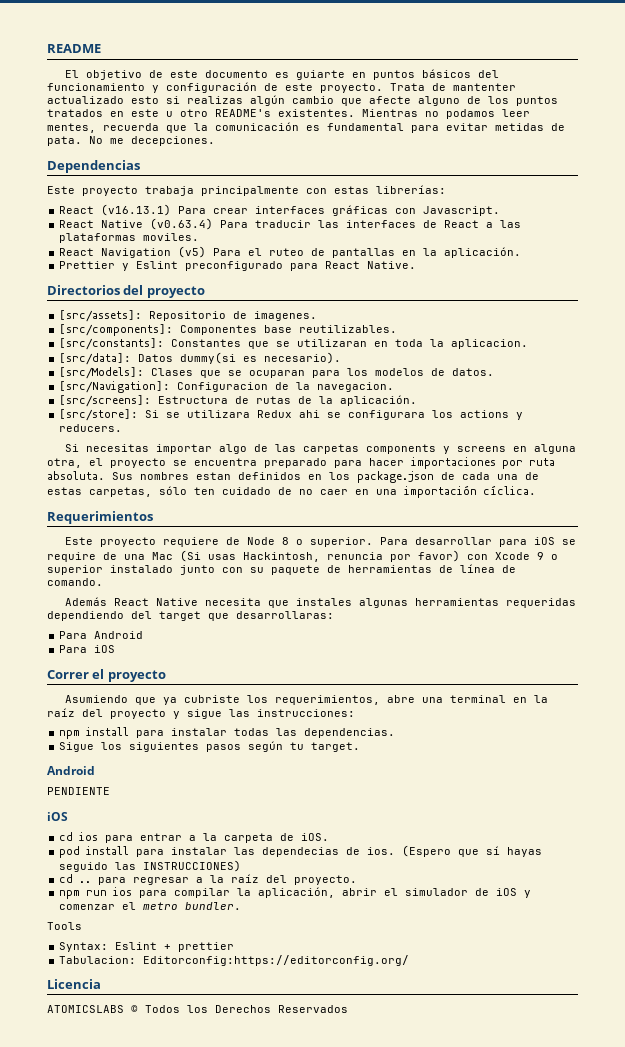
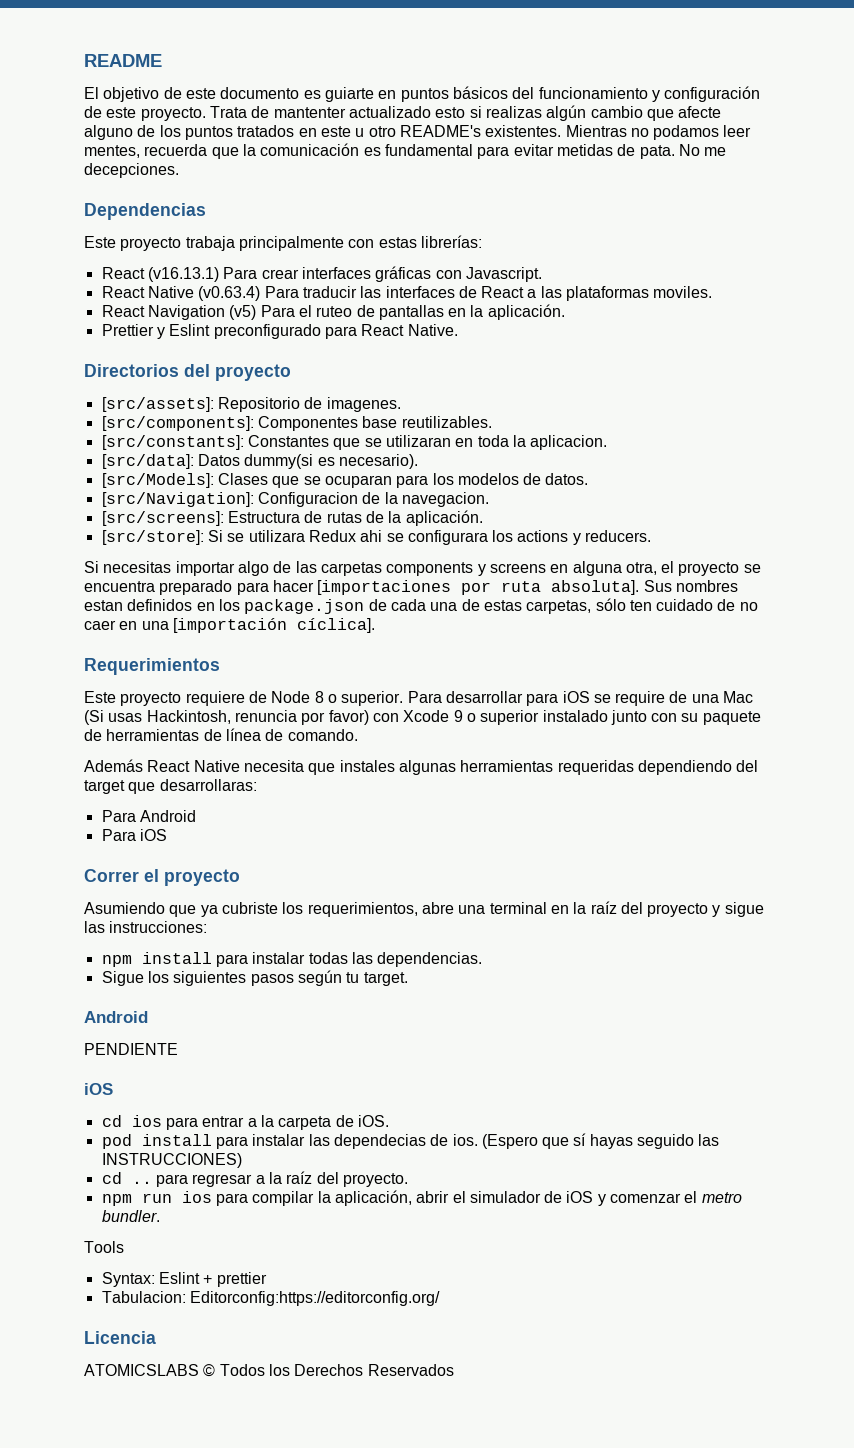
- Si necesitas importar algo de las carpetas components y screens en alguna otra, el proyecto se encuentra preparado para hacer importaciones por ruta absoluta.
+ Si necesitas importar algo de las carpetas components y screens en alguna otra, el proyecto se encuentra preparado para hacer [importaciones por ruta absoluta].
- Sus nombres estan definidos en los package.json de cada una de estas carpetas, sólo ten cuidado de no caer en una importación cíclica.
+ Sus nombres estan definidos en los package.json de cada una de estas carpetas, sólo ten cuidado de no caer en una [importación cíclica].

